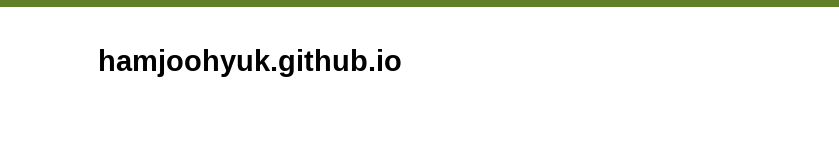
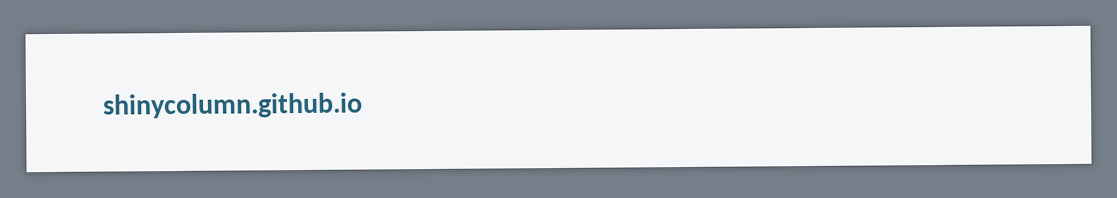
- hamjoohyuk.github.io
+ shinycolumn.github.io

